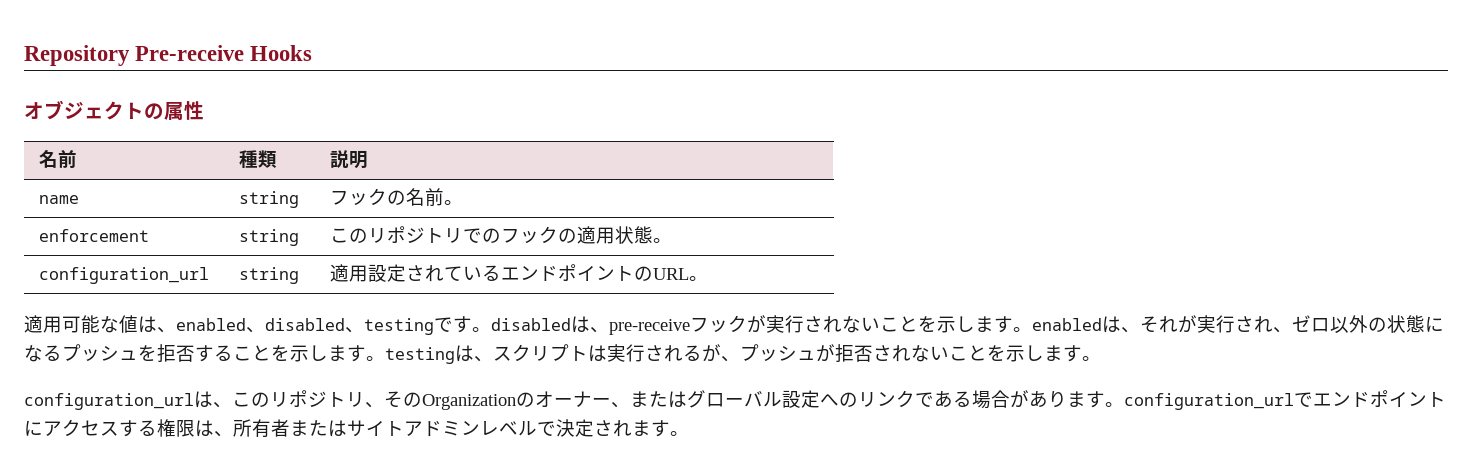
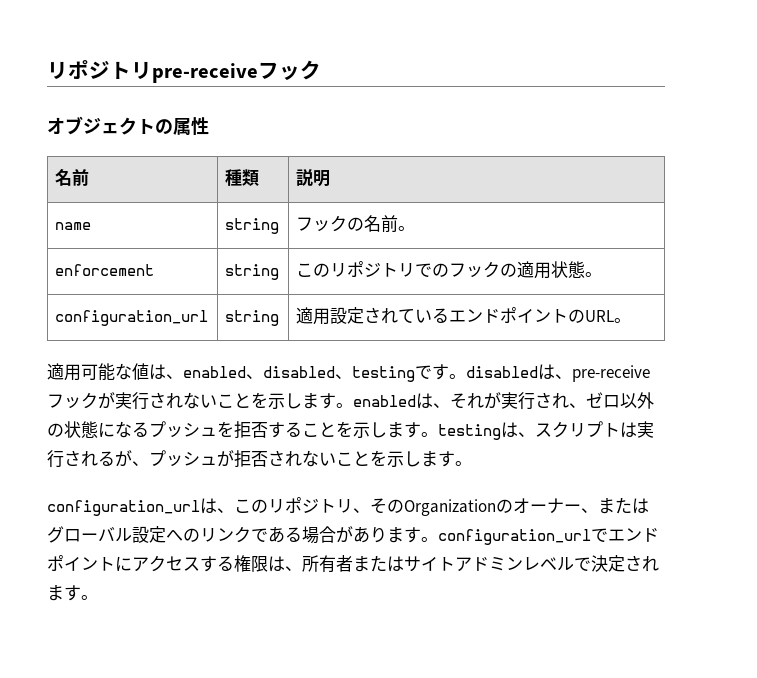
- Repository Pre-receive Hooks
+ リポジトリpre-receiveフック

